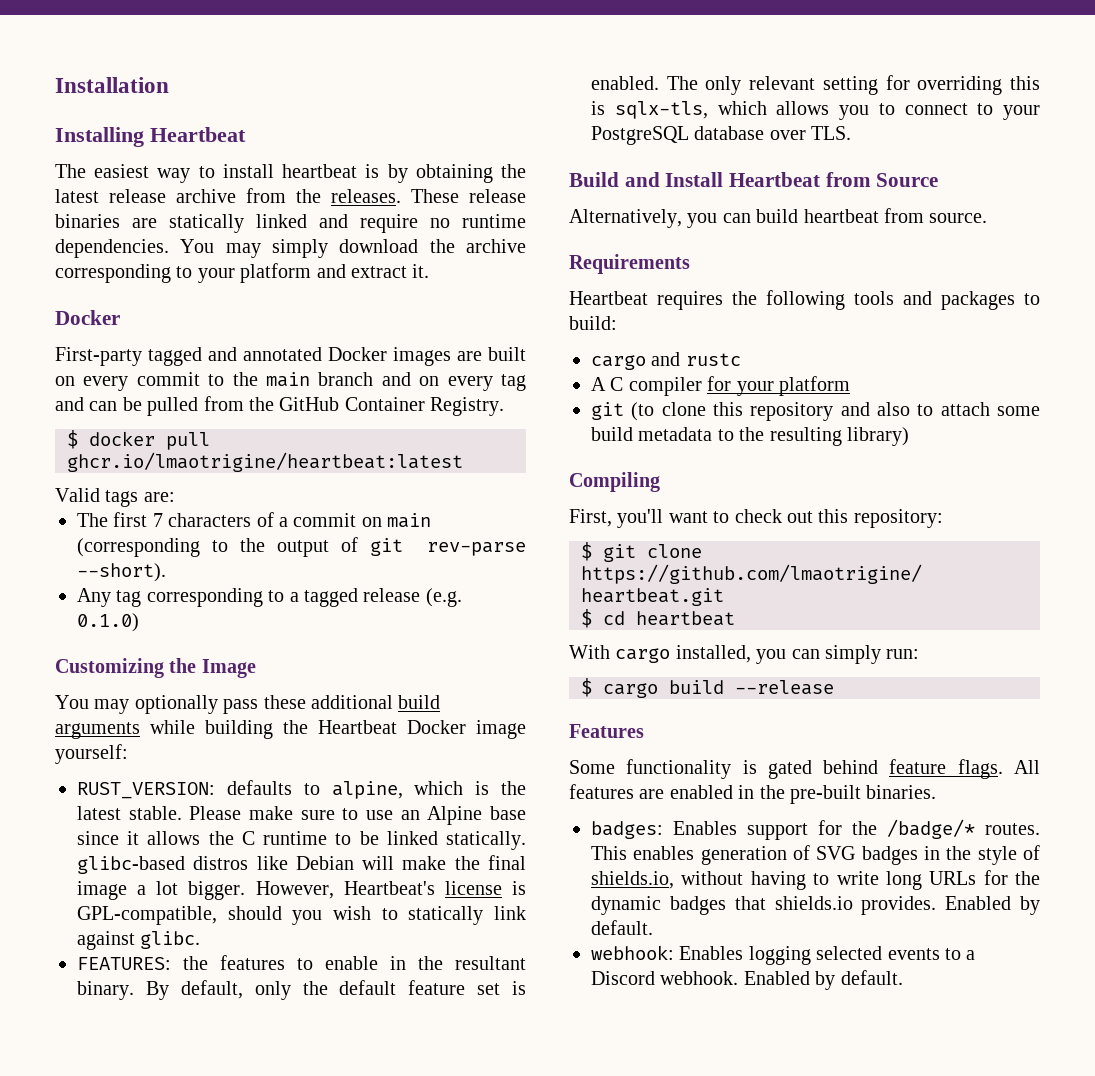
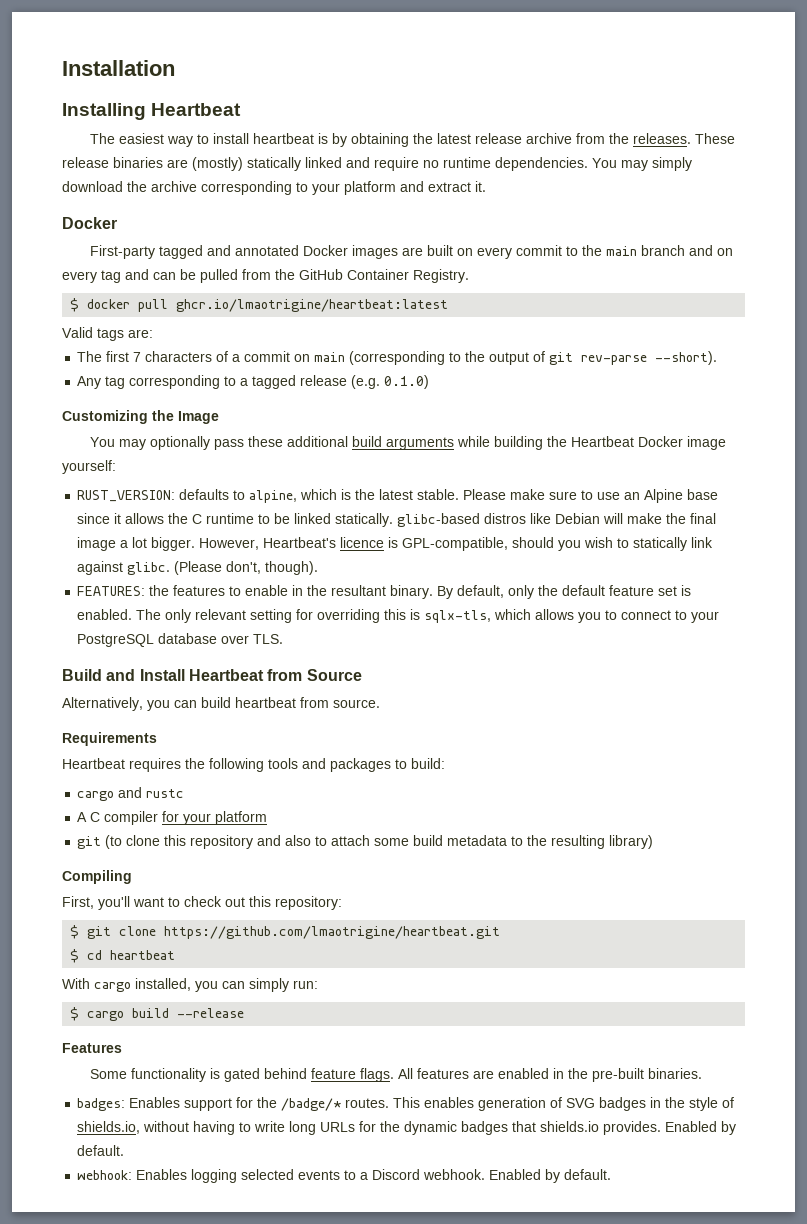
- These release binaries are statically linked and require no runtime dependencies.
+ These release binaries are (mostly) statically linked and require no runtime dependencies.
- However, Heartbeat's license is GPL-compatible, should you wish to statically link against glibc.
+ However, Heartbeat's licence is GPL-compatible, should you wish to statically link against glibc. (Please don't, though).

